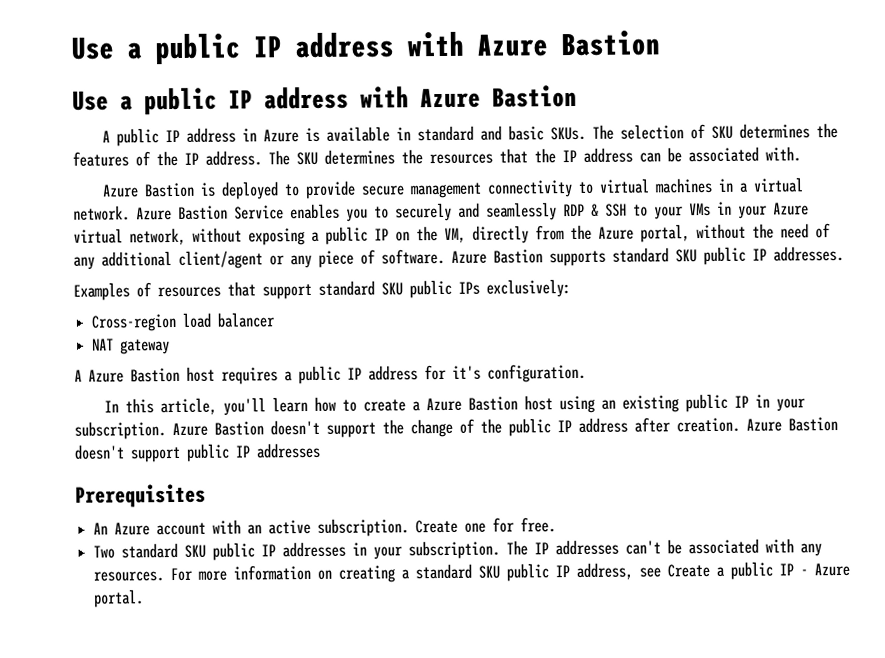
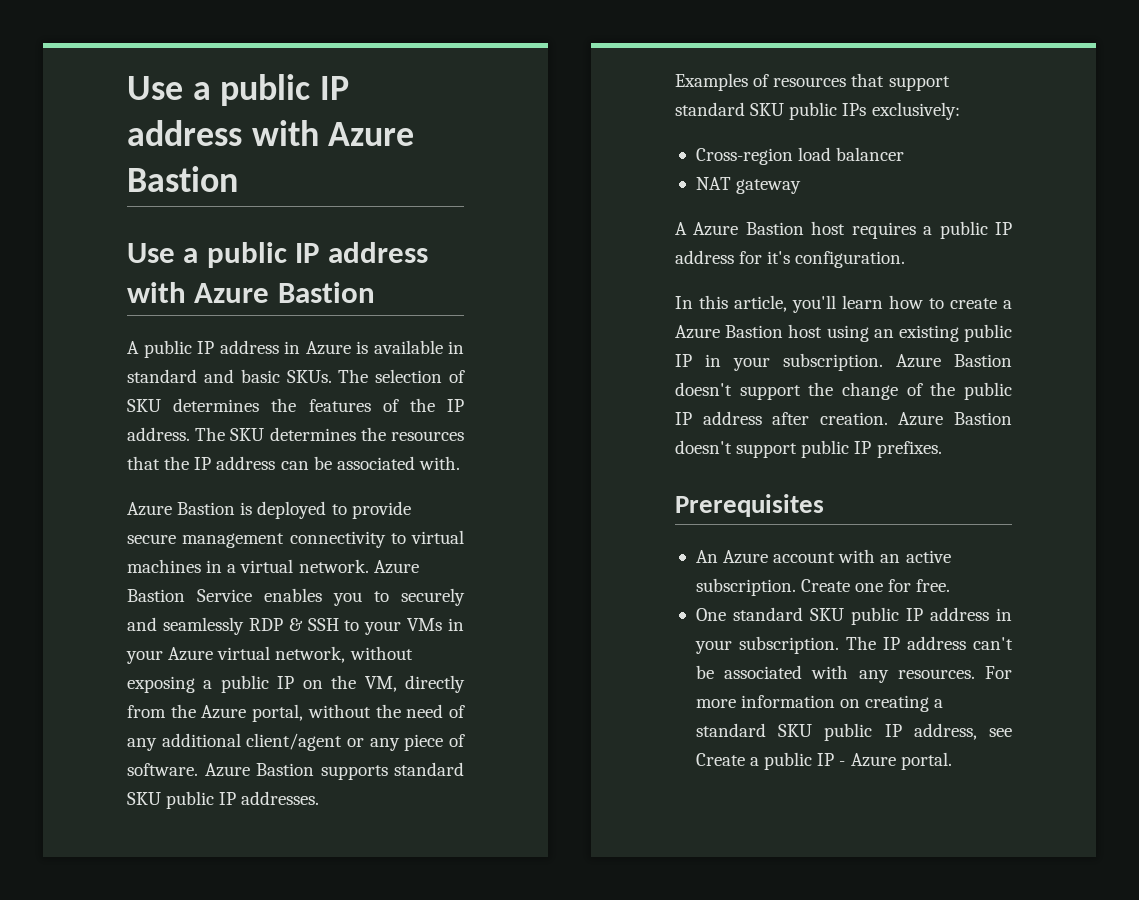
- Azure Bastion doesn't support public IP addresses
+ Azure Bastion doesn't support public IP prefixes.
- Two standard SKU public IP addresses in your subscription.
+ One standard SKU public IP address in your subscription.
- The IP addresses can't be associated with any resources.
+ The IP address can't be associated with any resources.

